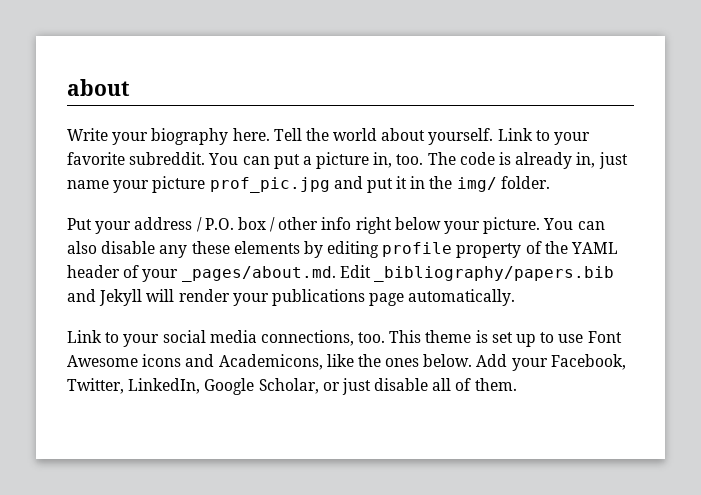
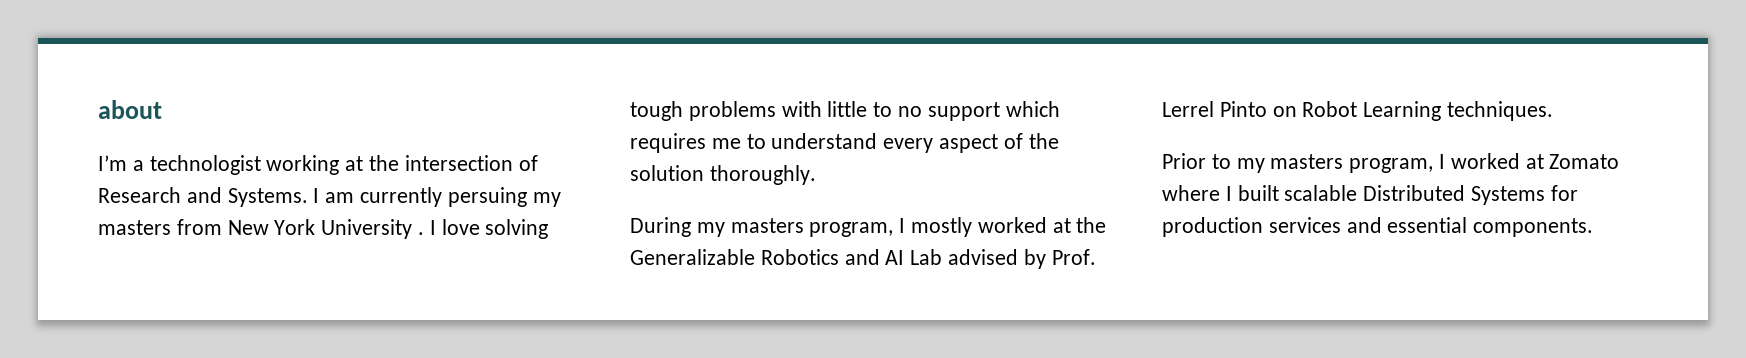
- Write your biography here. Tell the world about yourself. Link to your favorite subreddit. You can put a picture in, too. The code is already in, just name your picture prof_pic.jpg and put it in the img/ folder.
- Put your address / P.O. box / other info right below your picture. You can also disable any these elements by editing profile property of the YAML header of your _pages/about.md. Edit _bibliography/papers.bib and Jekyll will render your publications page automatically.
- Link to your social media connections, too. This theme is set up to use Font Awesome icons and Academicons, like the ones below. Add your Facebook, Twitter, LinkedIn, Google Scholar, or just disable all of them.
+ I’m a technologist working at the intersection of Research and Systems. I am currently persuing my masters from New York University . I love solving tough problems with little to no support which requires me to understand every aspect of the solution thoroughly.
+ During my masters program, I mostly worked at the Generalizable Robotics and AI Lab advised by Prof. Lerrel Pinto on Robot Learning techniques.
+ Prior to my masters program, I worked at Zomato where I built scalable Distributed Systems for production services and essential components.

